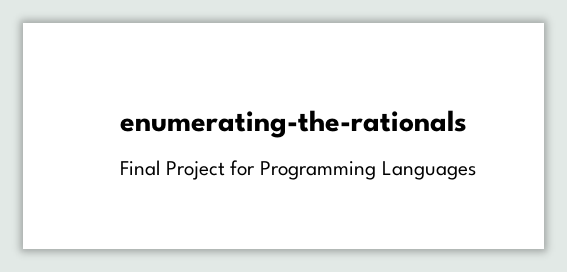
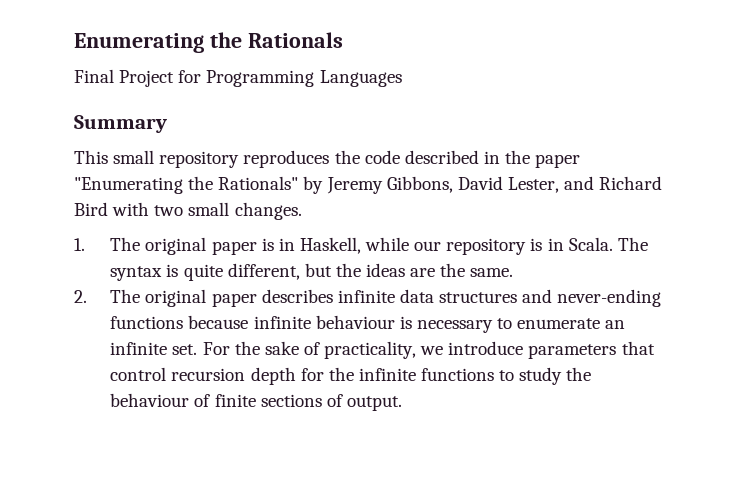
- enumerating-the-rationals
+ Enumerating the Rationals
+ Summary
+ This small repository reproduces the code described in the paper "Enumerating the Rationals" by Jeremy Gibbons, David Lester, and Richard Bird with two small changes.
+ 1. The original paper is in Haskell, while our repository is in Scala. The syntax is quite different, but the ideas are the same.
+ 2. The original paper describes infinite data structures and never-ending functions because infinite behaviour is necessary to enumerate an infinite set. For the sake of practicality, we introduce parameters that control recursion depth for the infinite functions to study the behaviour of finite sections of output.

